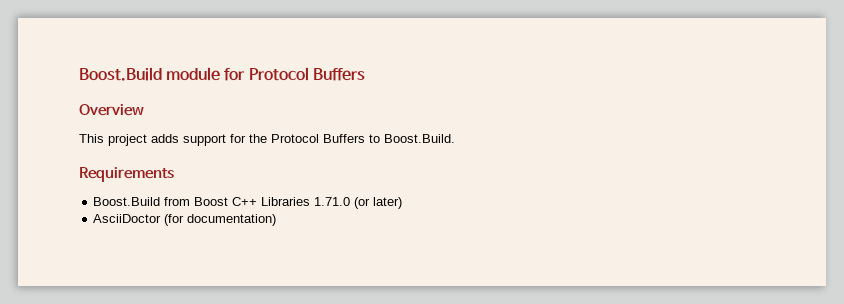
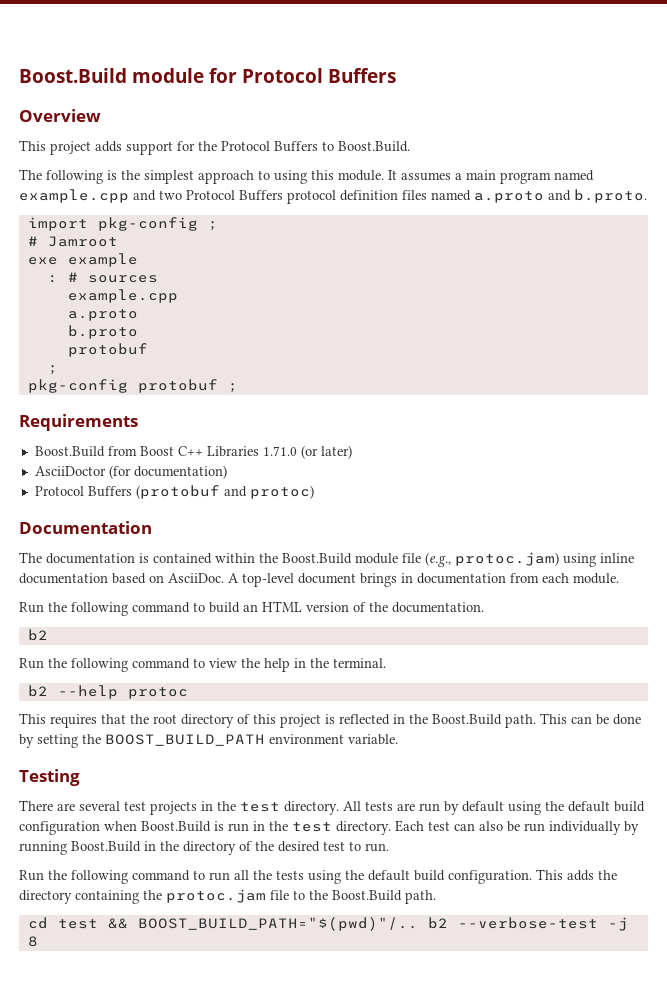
+ The following is the simplest approach to using this module. It assumes a main program named example.cpp and two Protocol Buffers protocol definition files named a.proto and b.proto.
+ import pkg-config ;
+ # Jamroot
+ exe example
+ : # sources
+ example.cpp
+ a.proto
+ b.proto
+ protobuf
+ ;
+ pkg-config protobuf ;
+ Protocol Buffers (protobuf and protoc)
+ Documentation
+ The documentation is contained within the Boost.Build module file (e.g., protoc.jam) using inline documentation based on AsciiDoc. A top-level document brings in documentation from each module.
+ Run the following command to build an HTML version of the documentation.
+ b2
+ Run the following command to view the help in the terminal.
+ b2 --help protoc
+ This requires that the root directory of this project is reflected in the Boost.Build path. This can be done by setting the BOOST_BUILD_PATH environment variable.
+ Testing
+ There are several test projects in the test directory. All tests are run by default using the default build configuration when Boost.Build is run in the test directory. Each test can also be run individually by running Boost.Build in the directory of the desired test to run.
+ Run the following command to run all the tests using the default build configuration. This adds the directory containing the protoc.jam file to the Boost.Build path.
+ cd test && BOOST_BUILD_PATH="$(pwd)"/.. b2 --verbose-test -j 8

